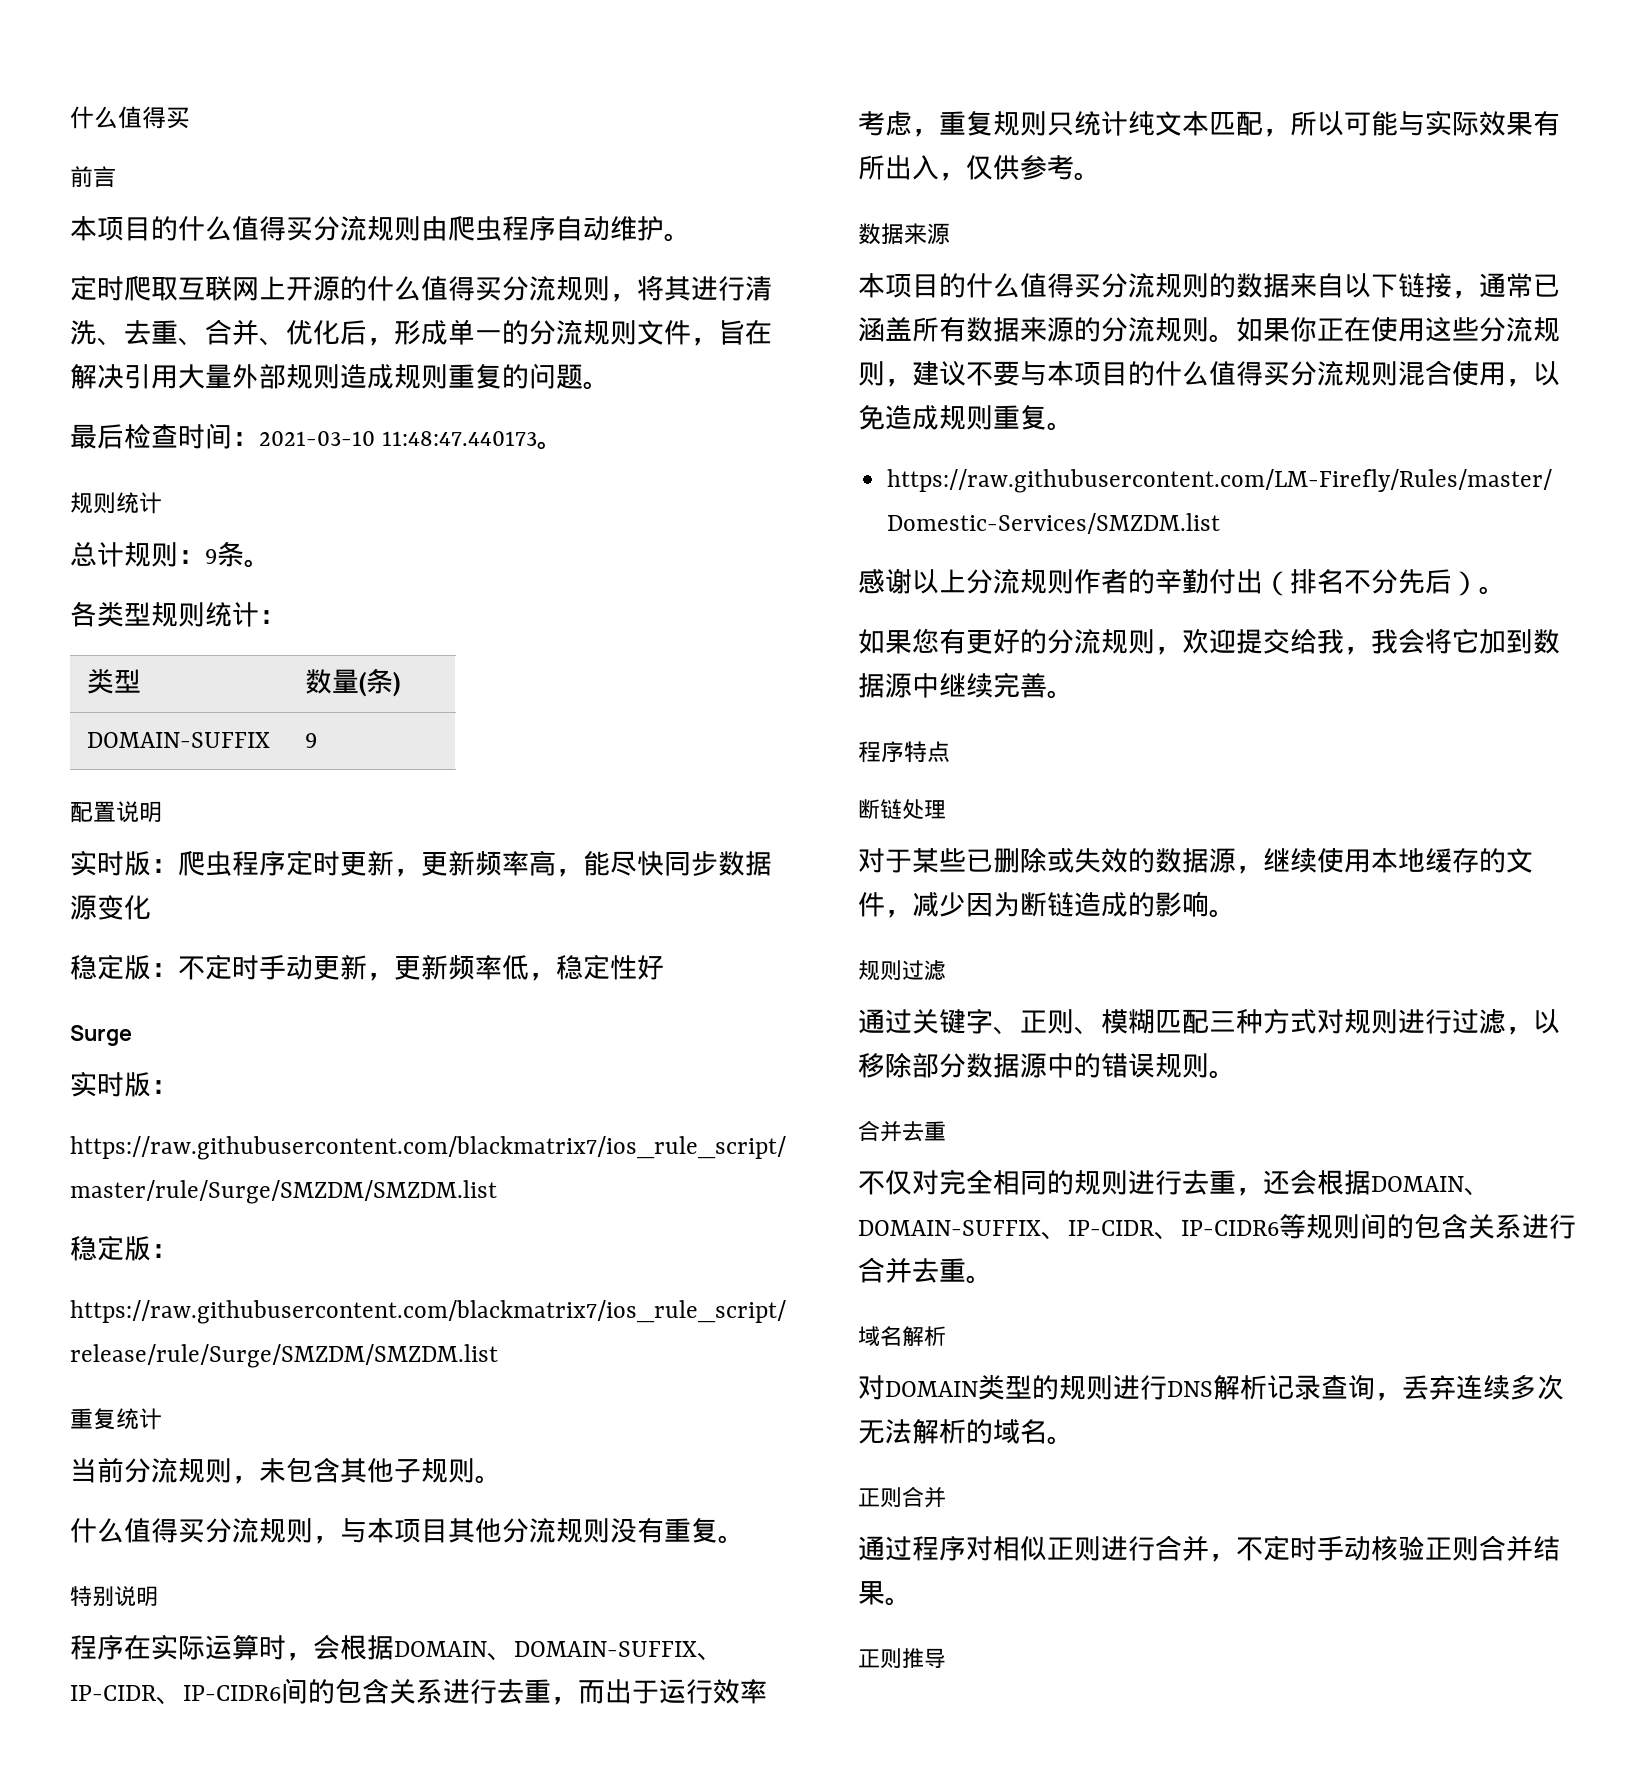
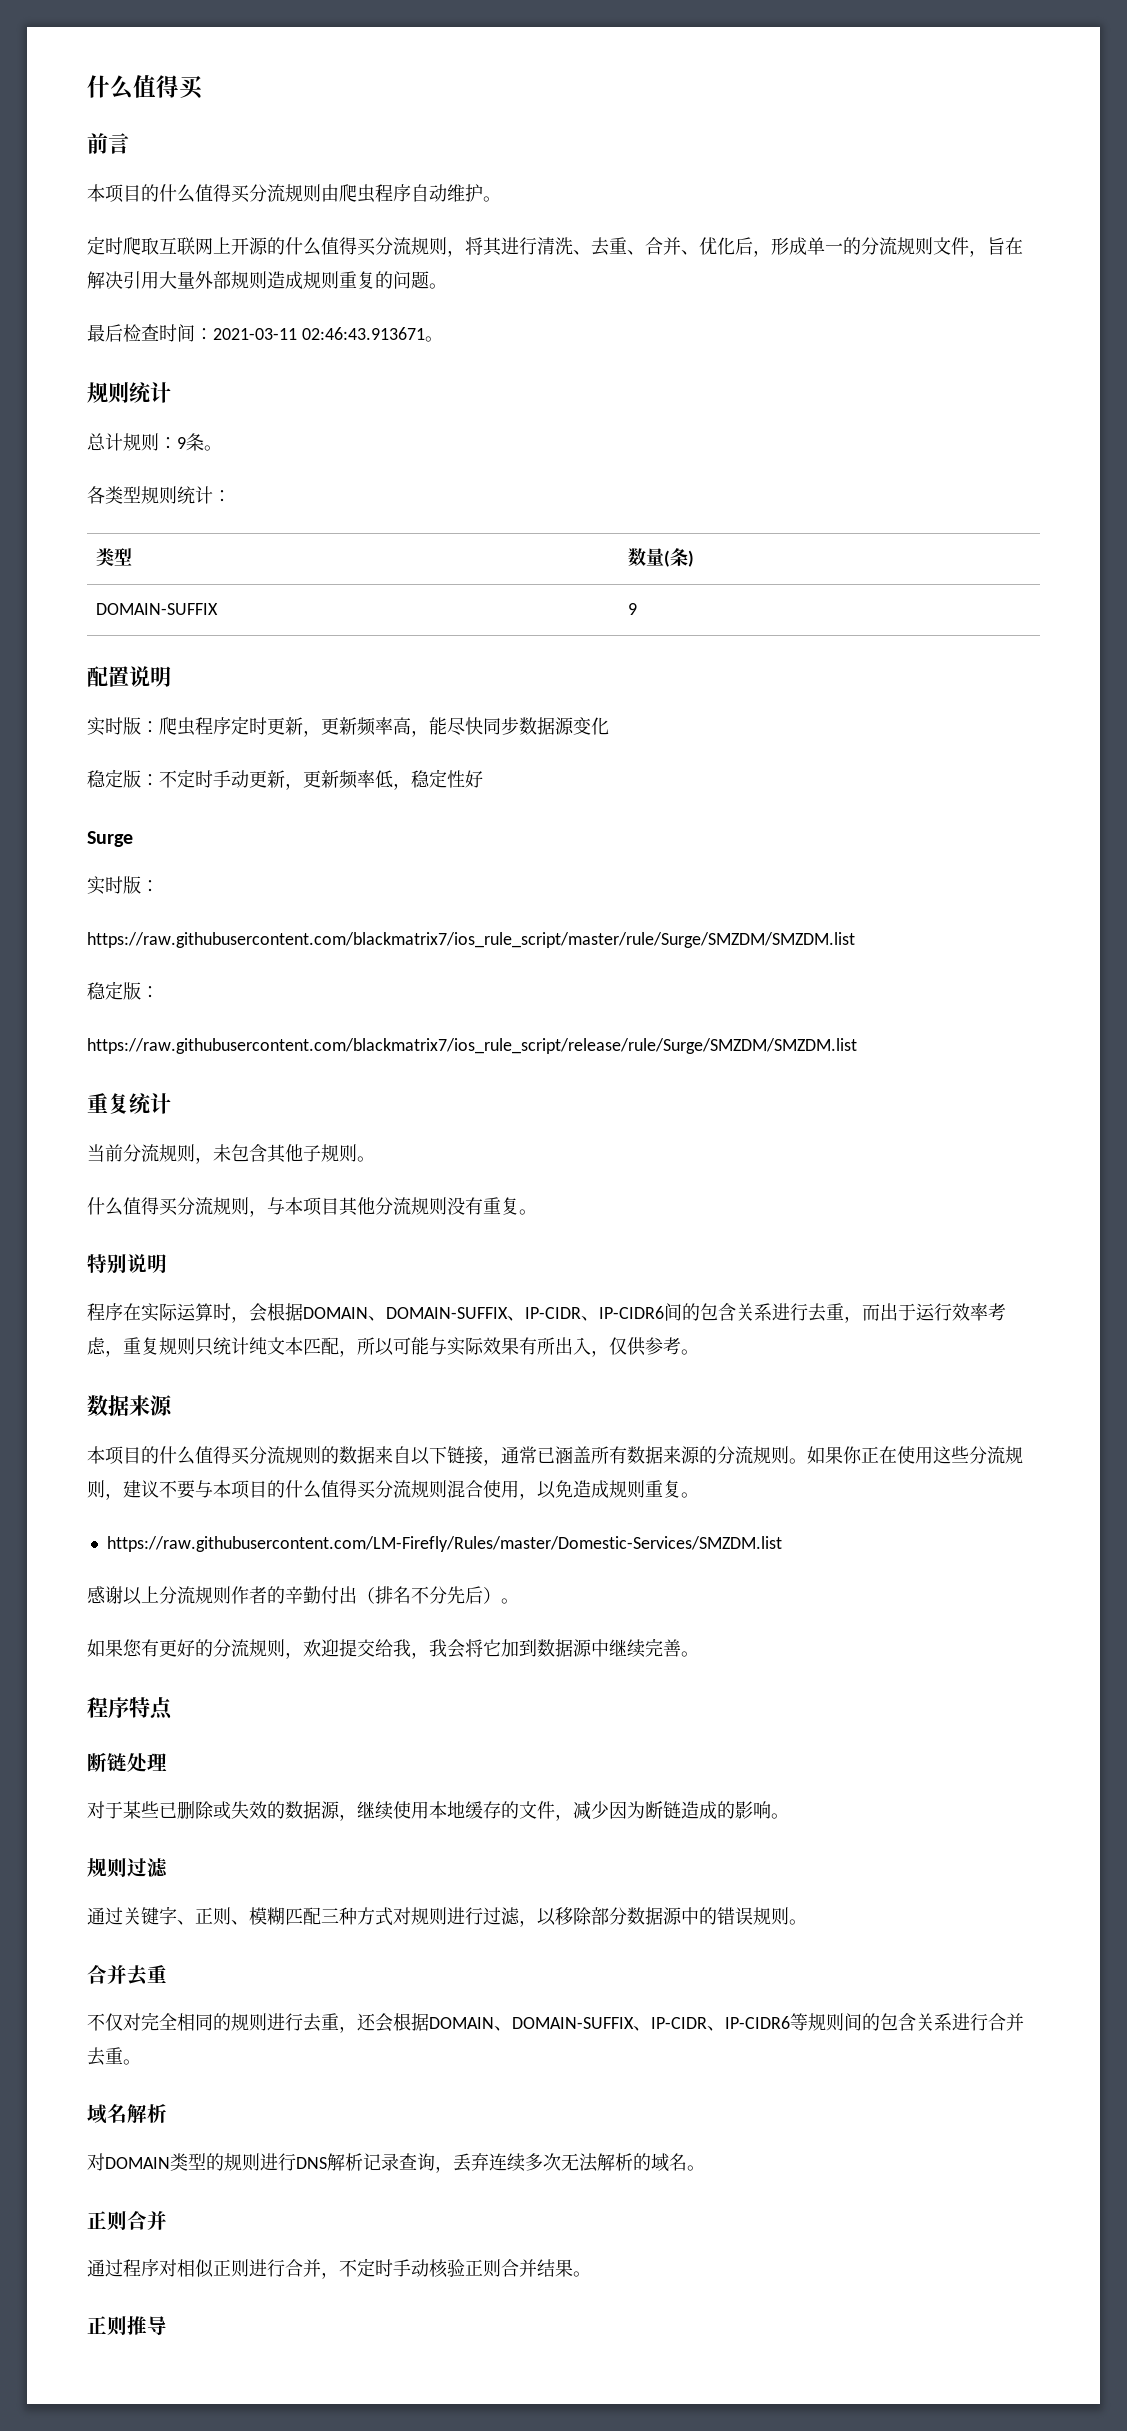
- 最后检查时间：2021-03-10 11:48:47.440173。
+ 最后检查时间：2021-03-11 02:46:43.913671。

